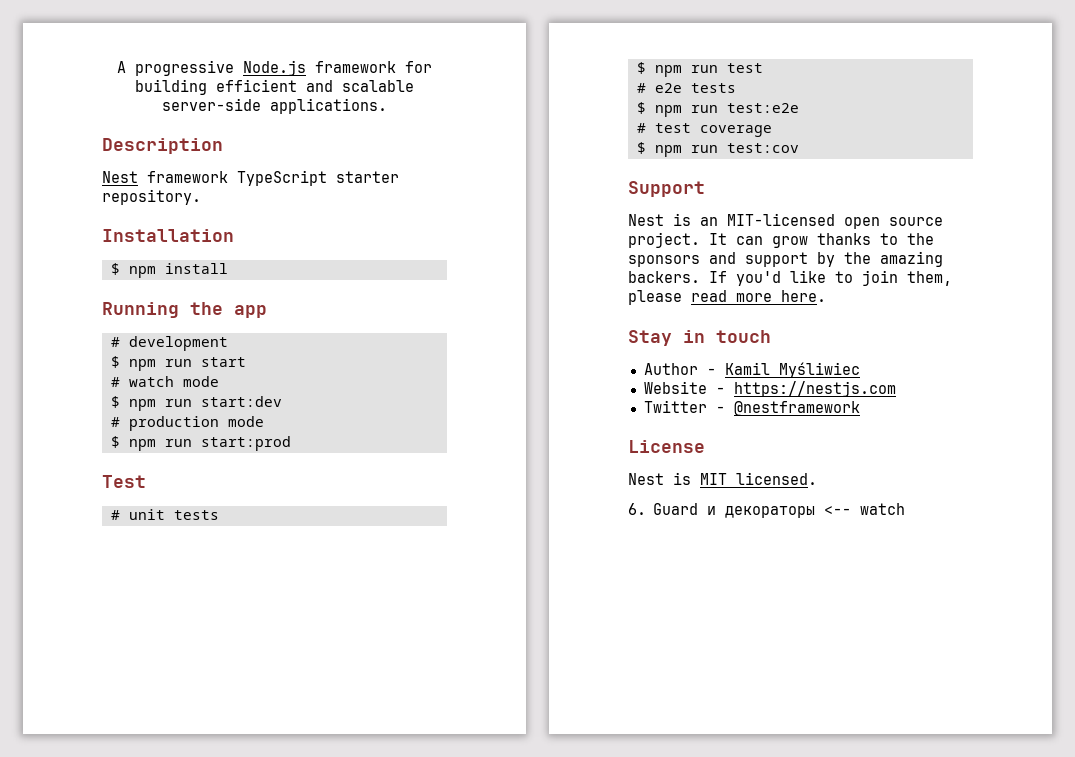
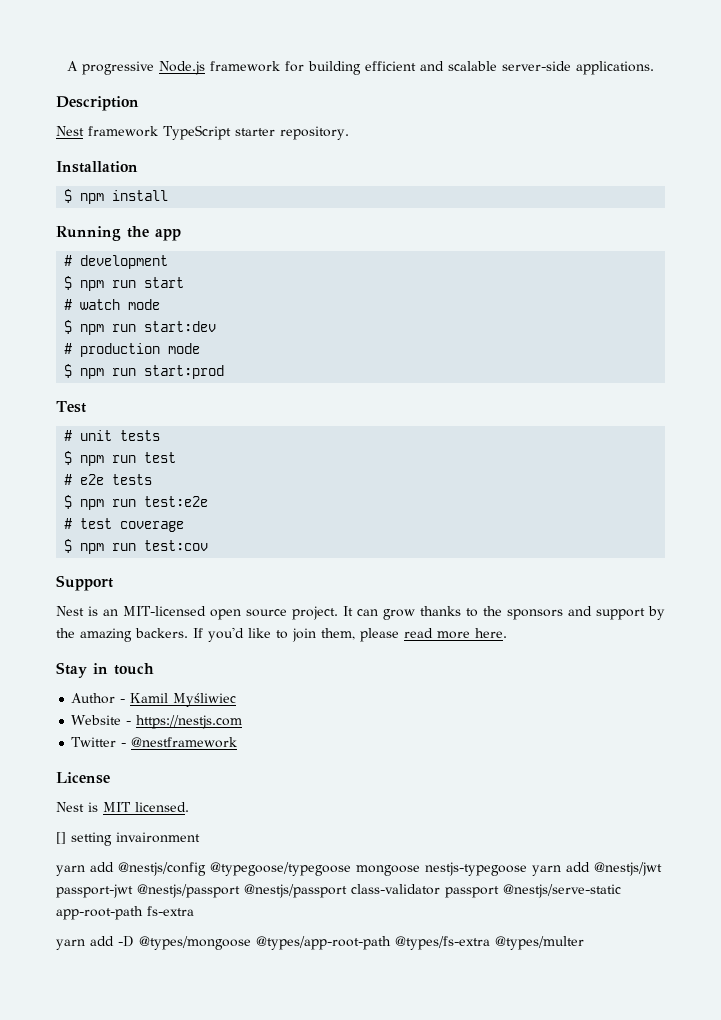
- 6. Guard и декораторы <-- watch
+ [] setting invaironment
+ yarn add @nestjs/config @typegoose/typegoose mongoose nestjs-typegoose yarn add @nestjs/jwt passport-jwt @nestjs/passport @nestjs/passport class-validator passport @nestjs/serve-static app-root-path fs-extra
+ yarn add -D @types/mongoose @types/app-root-path @types/fs-extra @types/multer

